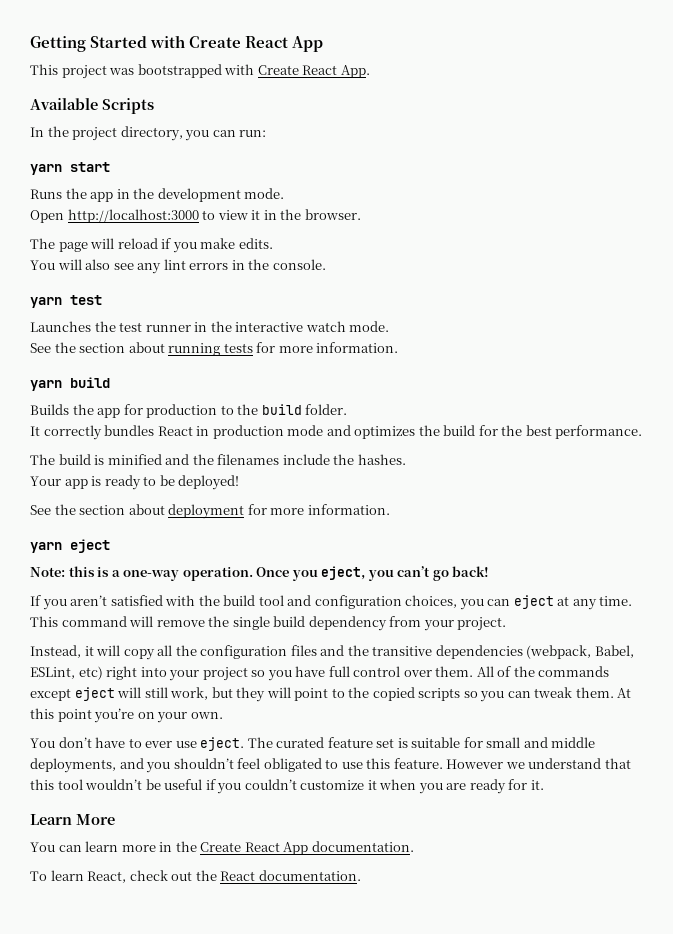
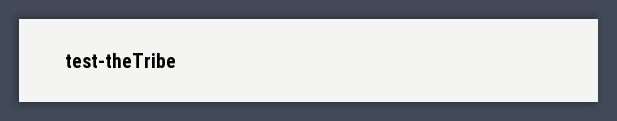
- Getting Started with Create React App
- This project was bootstrapped with Create React App.
- Available Scripts
- In the project directory, you can run:
- yarn start
- Runs the app in the development mode.
- Open http://localhost:3000 to view it in the browser.
- The page will reload if you make edits.
- You will also see any lint errors in the console.
- yarn test
- Launches the test runner in the interactive watch mode.
- See the section about running tests for more information.
- yarn build
- Builds the app for production to the build folder.
- It correctly bundles React in production mode and optimizes the build for the best performance.
- The build is minified and the filenames include the hashes.
- Your app is ready to be deployed!
- See the section about deployment for more information.
- yarn eject
- Note: this is a one-way operation. Once you eject, you can’t go back!
- If you aren’t satisfied with the build tool and configuration choices, you can eject at any time. This command will remove the single build dependency from your project.
- Instead, it will copy all the configuration files and the transitive dependencies (webpack, Babel, ESLint, etc) right into your project so you have full control over them. All of the commands except eject will still work, but they will point to the copied scripts so you can tweak them. At this point you’re on your own.
- You don’t have to ever use eject. The curated feature set is suitable for small and middle deployments, and you shouldn’t feel obligated to use this feature. However we understand that this tool wouldn’t be useful if you couldn’t customize it when you are ready for it.
- Learn More
- You can learn more in the Create React App documentation.
- To learn React, check out the React documentation.
+ test-theTribe

